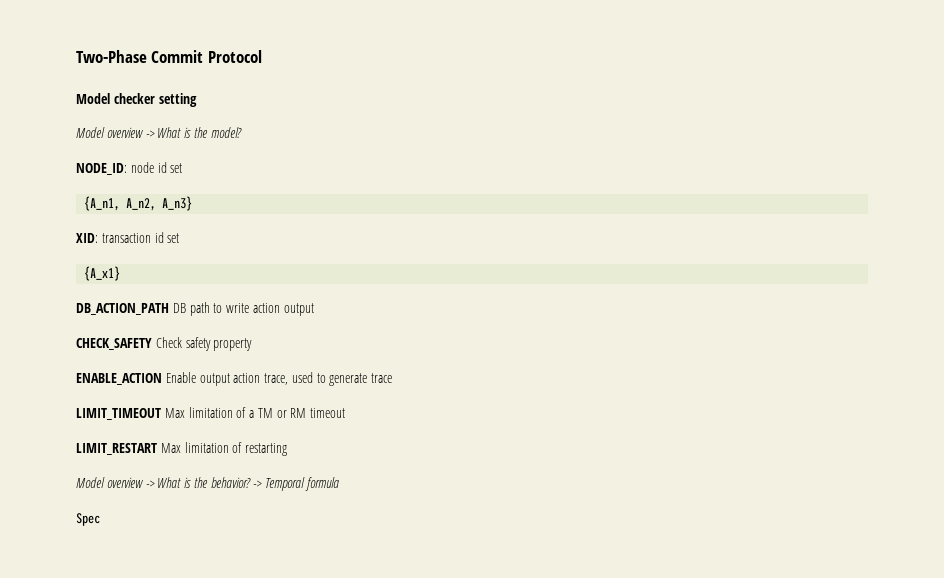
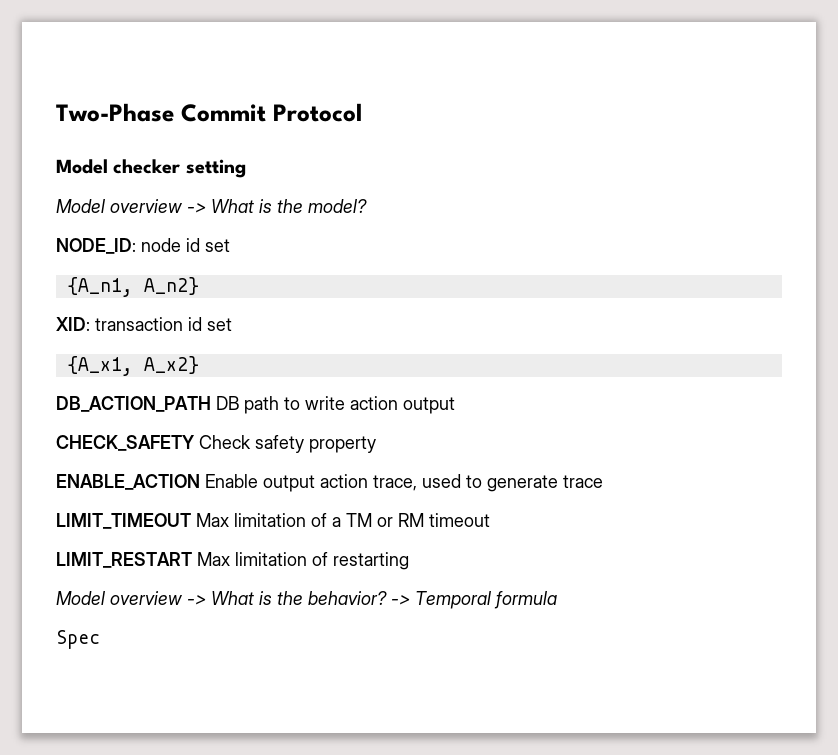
- {A_n1, A_n2, A_n3}
+ {A_n1, A_n2}
- {A_x1}
+ {A_x1, A_x2}

